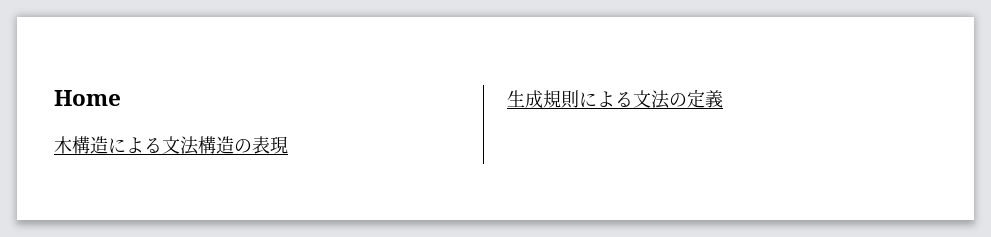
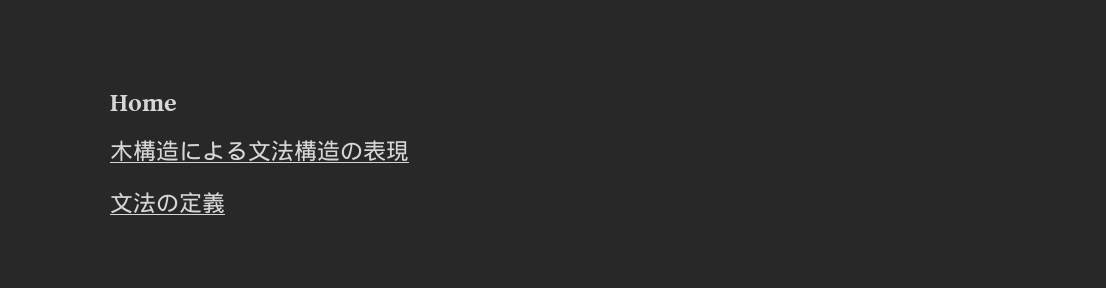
- 生成規則による文法の定義
+ 文法の定義

